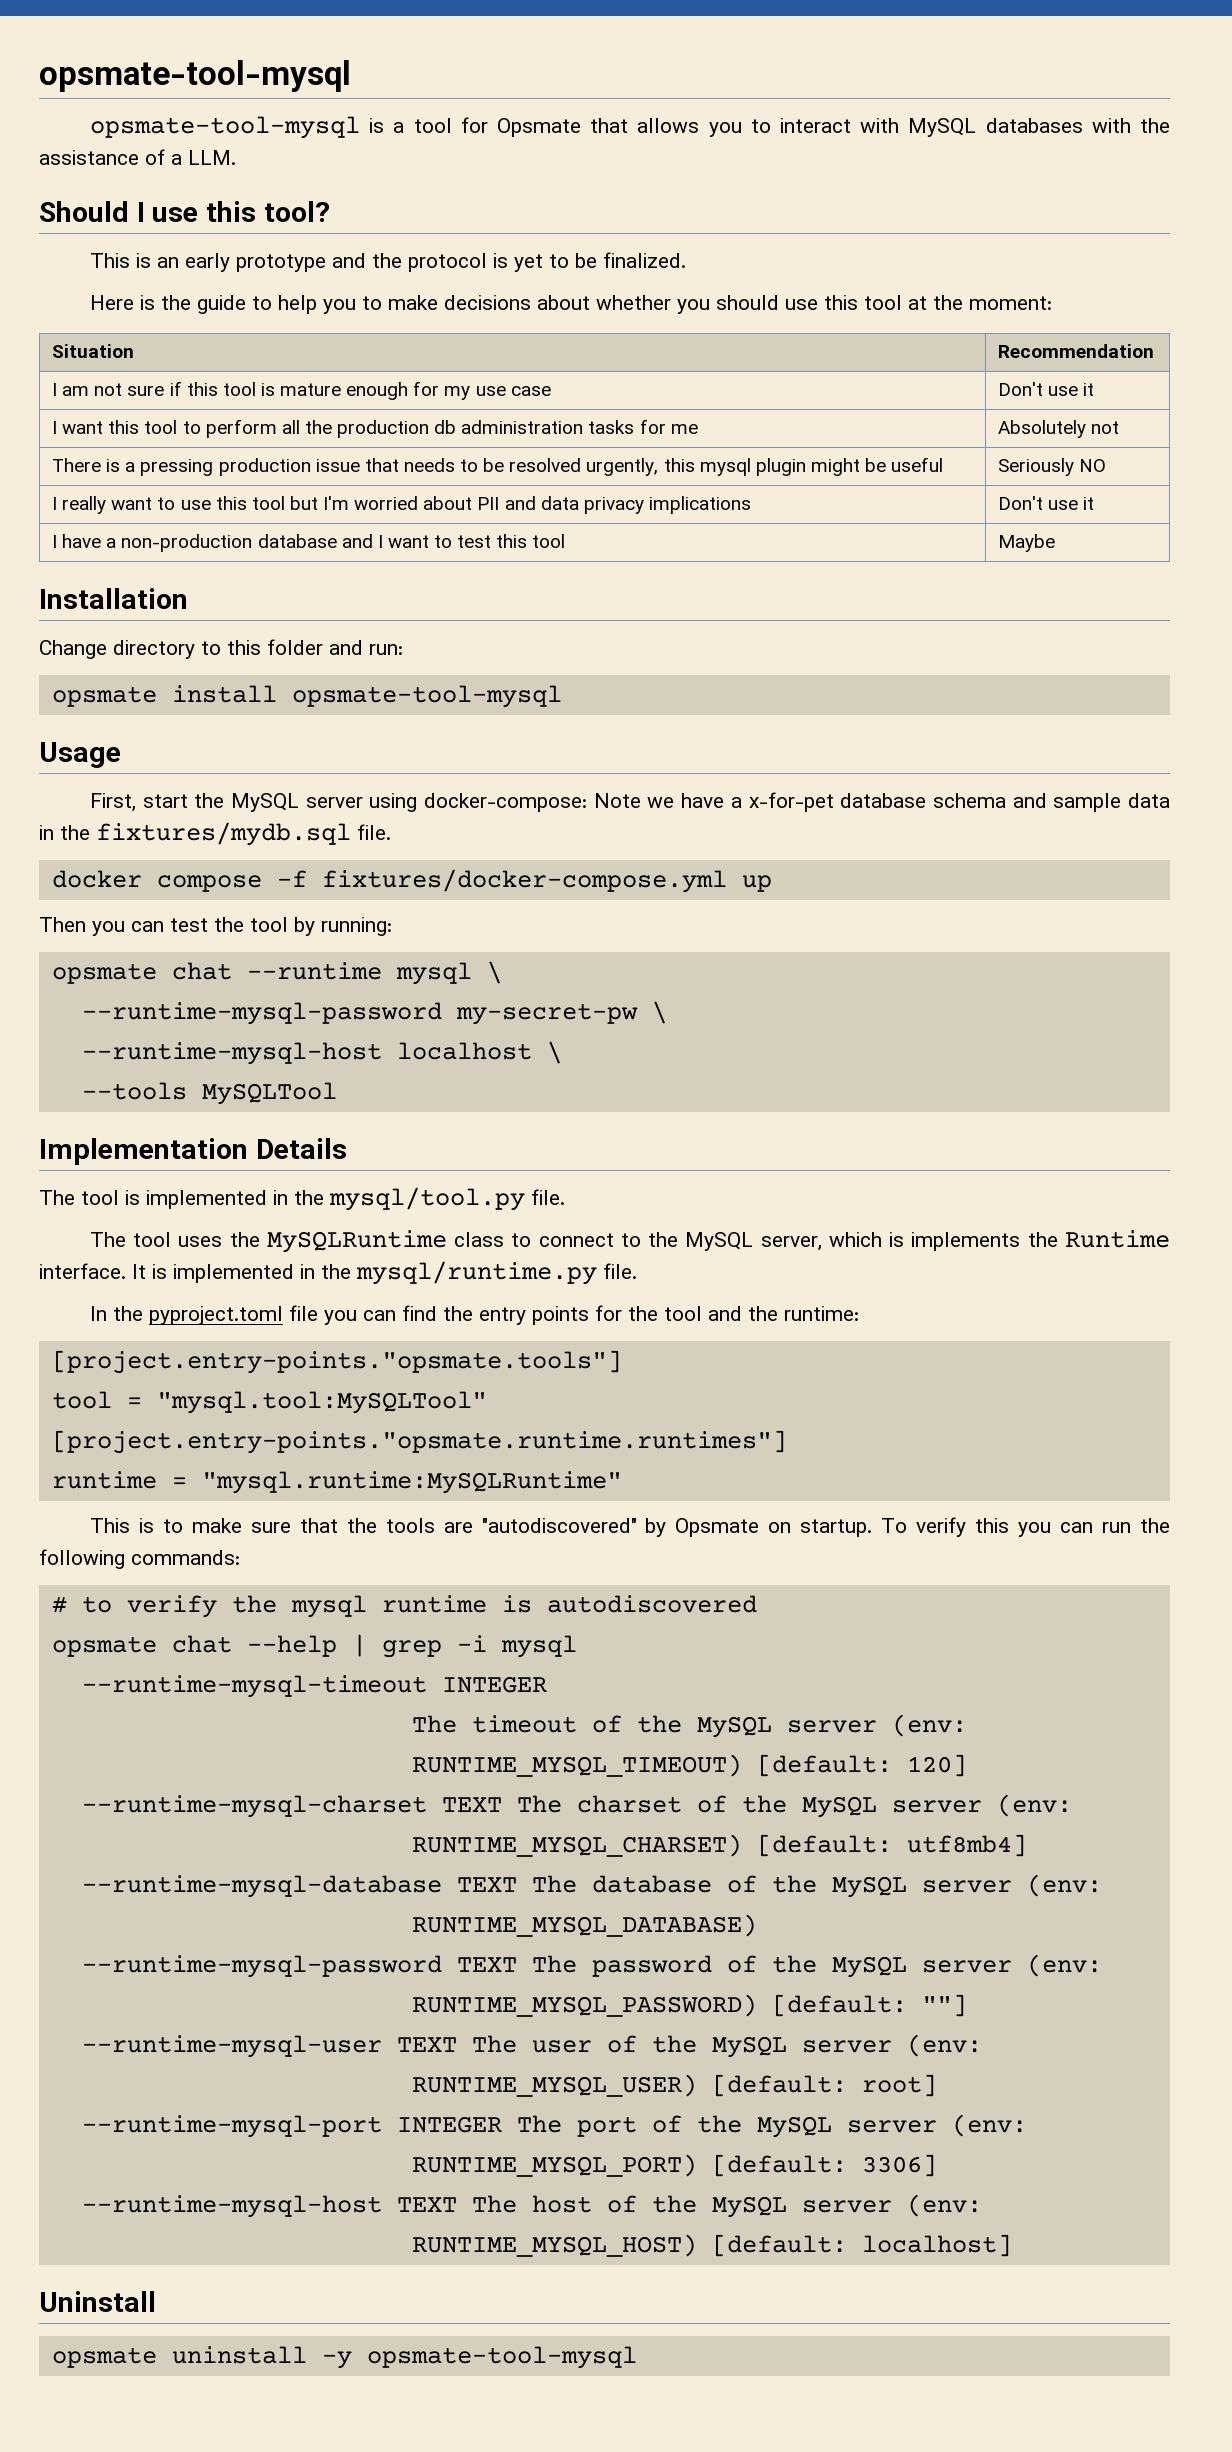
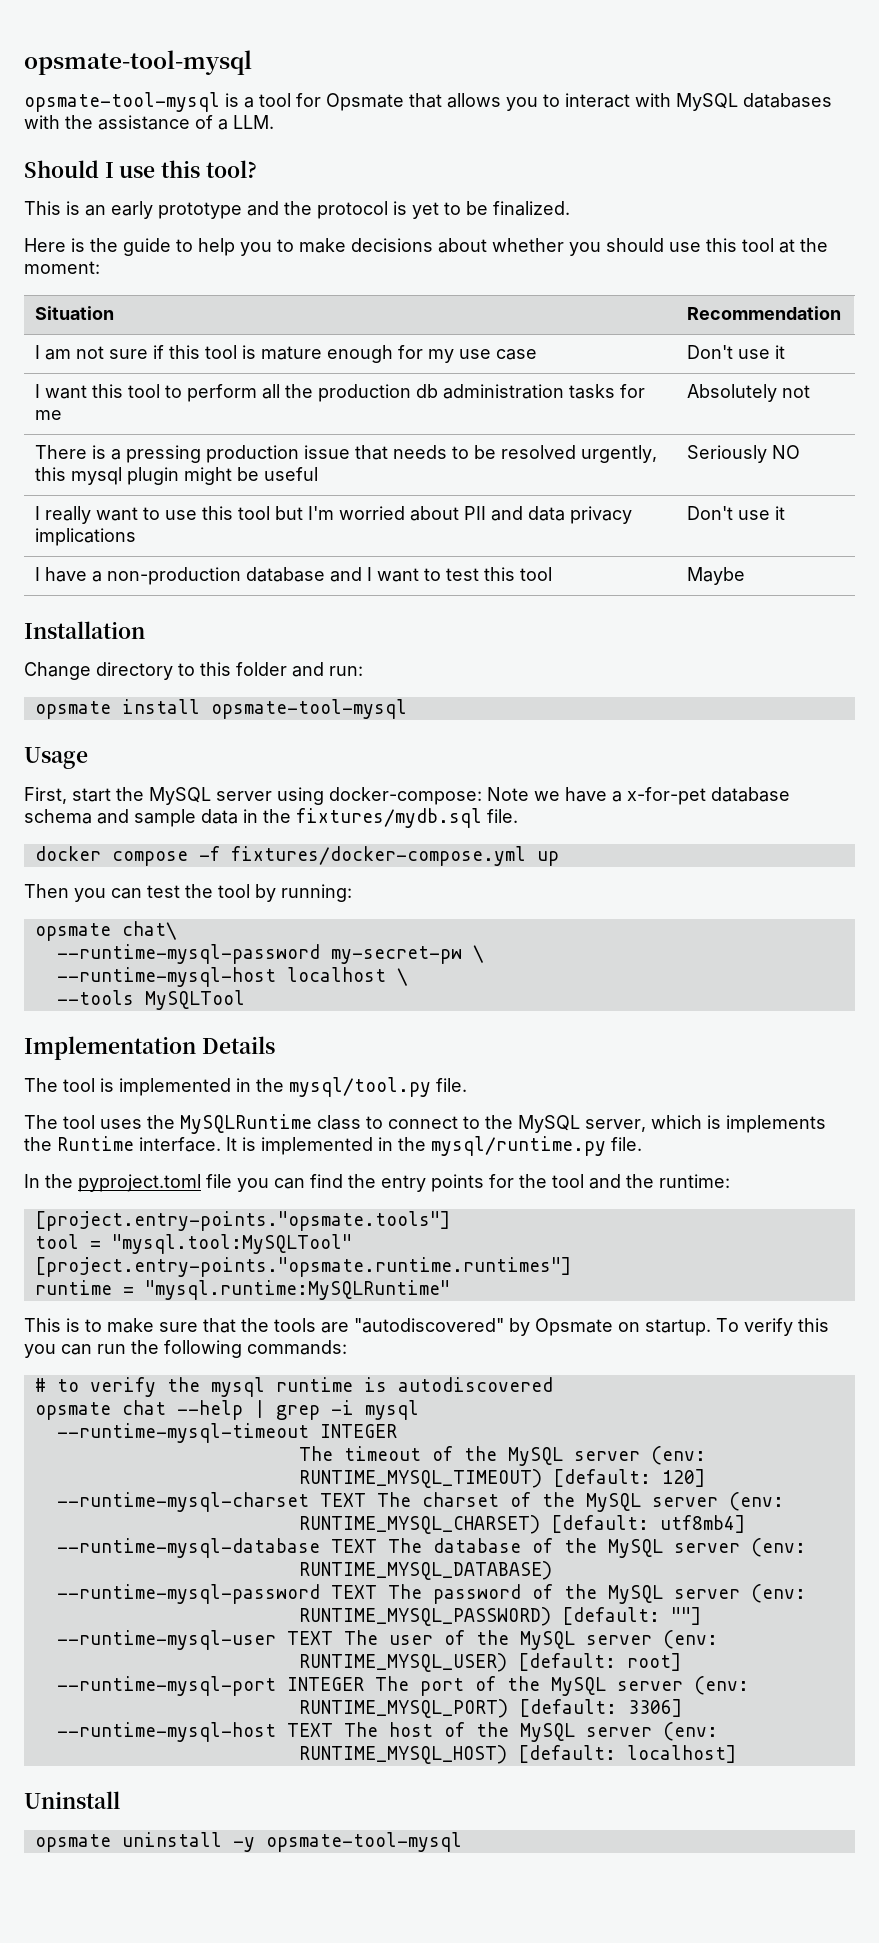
- opsmate chat --runtime mysql \
+ opsmate chat\

